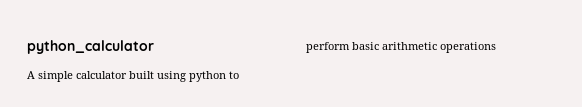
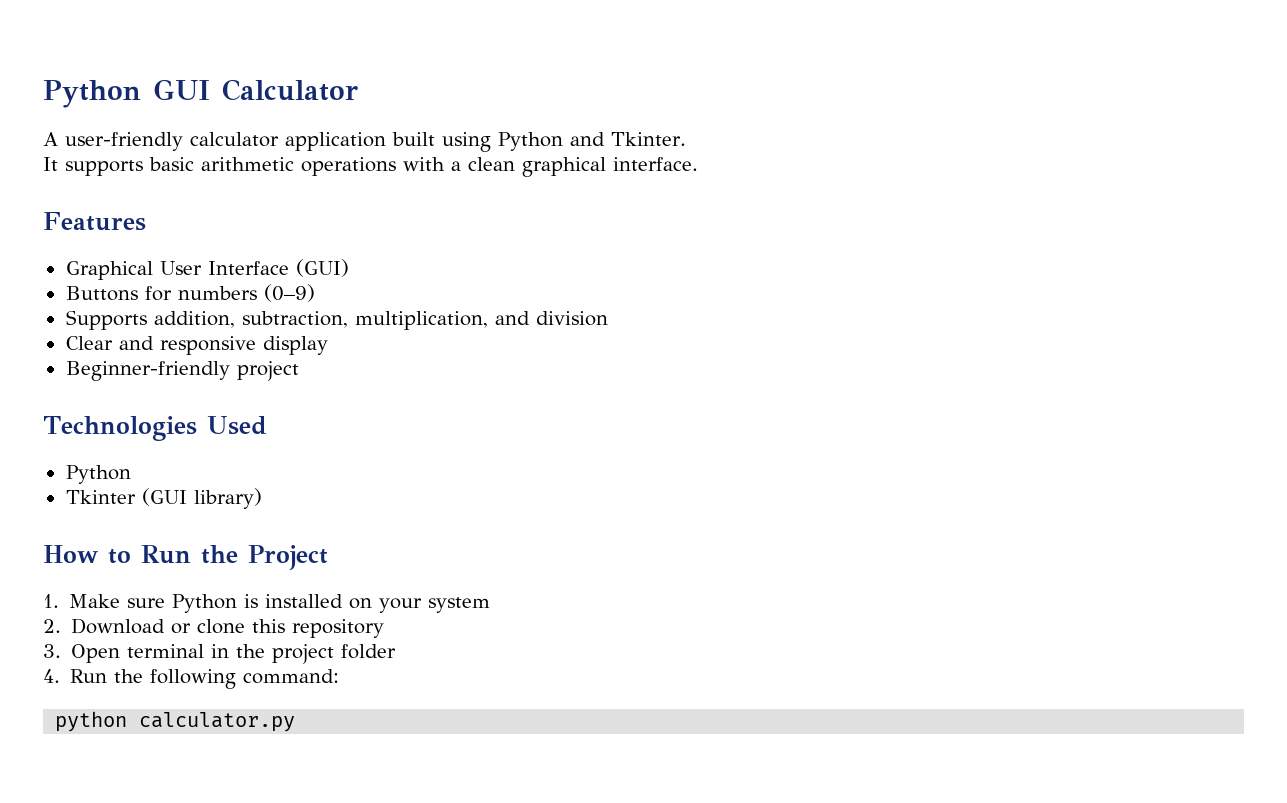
- python_calculator
- A simple calculator built using python to perform basic arithmetic operations
+ Python GUI Calculator
+ A user-friendly calculator application built using Python and Tkinter.
+ It supports basic arithmetic operations with a clean graphical interface.
+ Features
+ Graphical User Interface (GUI)
+ Buttons for numbers (0–9)
+ Supports addition, subtraction, multiplication, and division
+ Clear and responsive display
+ Beginner-friendly project
+ Technologies Used
+ Python
+ Tkinter (GUI library)
+ How to Run the Project
+ 1. Make sure Python is installed on your system
+ 2. Download or clone this repository
+ 3. Open terminal in the project folder
+ 4. Run the following command:
+ python calculator.py

